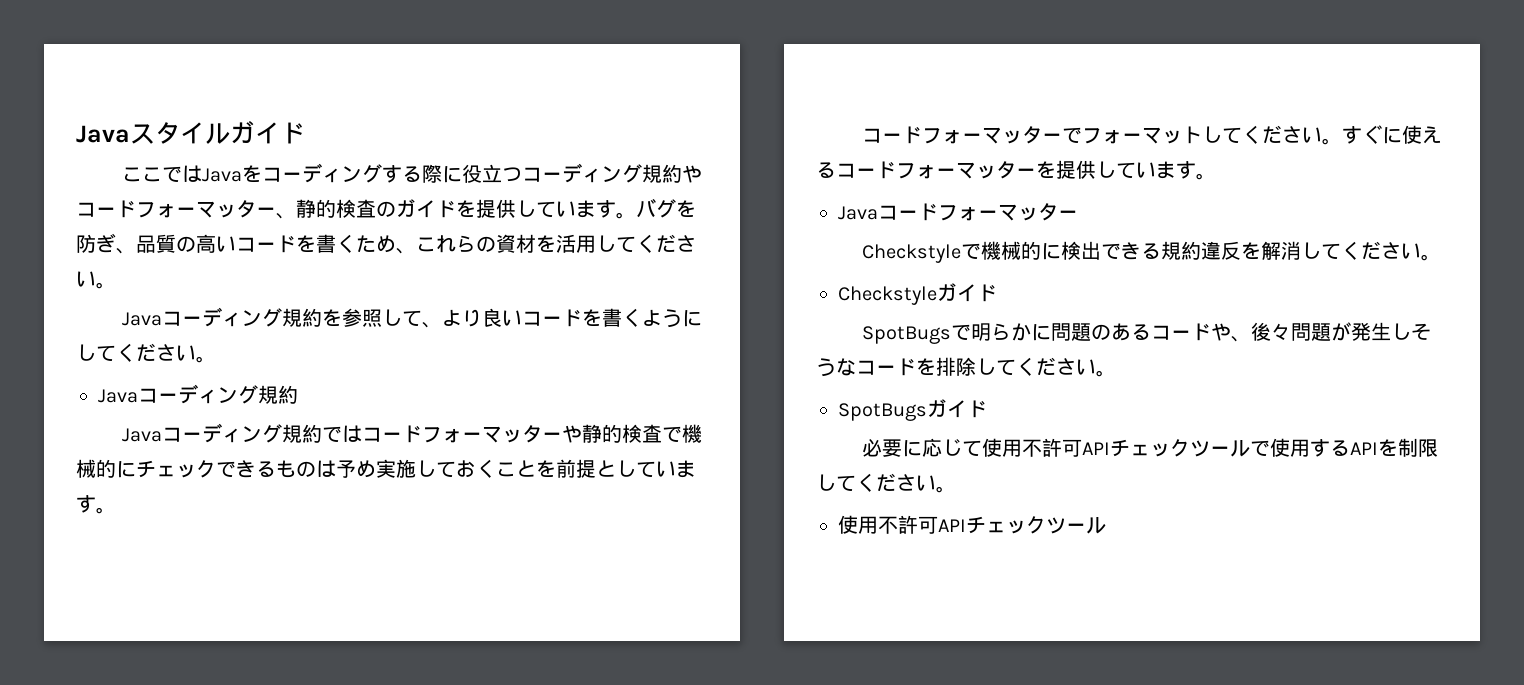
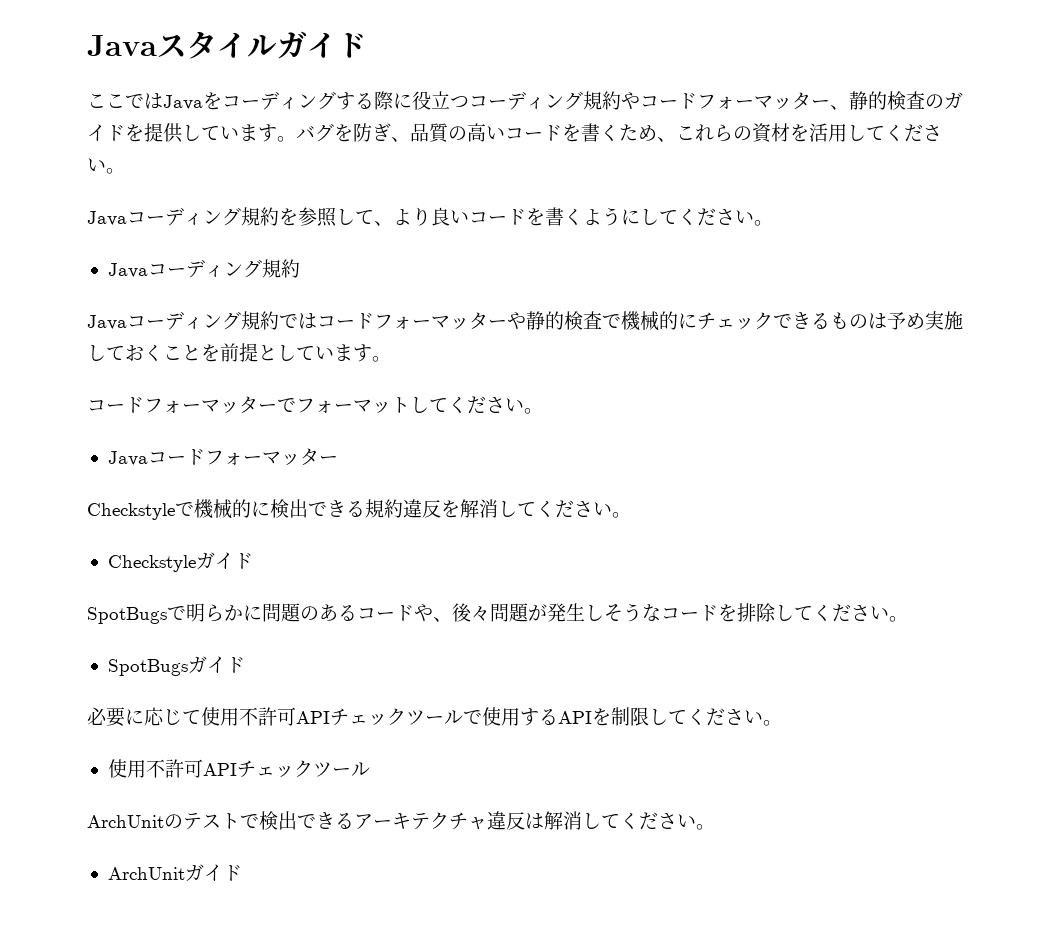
- すぐに使えるコードフォーマッターを提供しています。
+ ArchUnitのテストで検出できるアーキテクチャ違反は解消してください。
+ ArchUnitガイド

